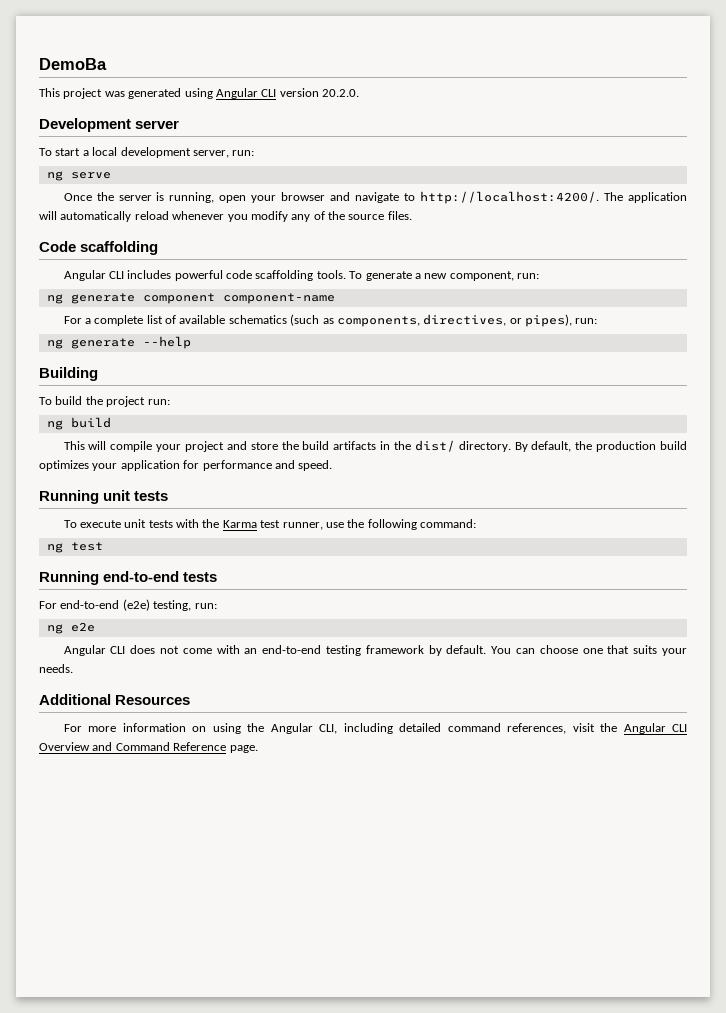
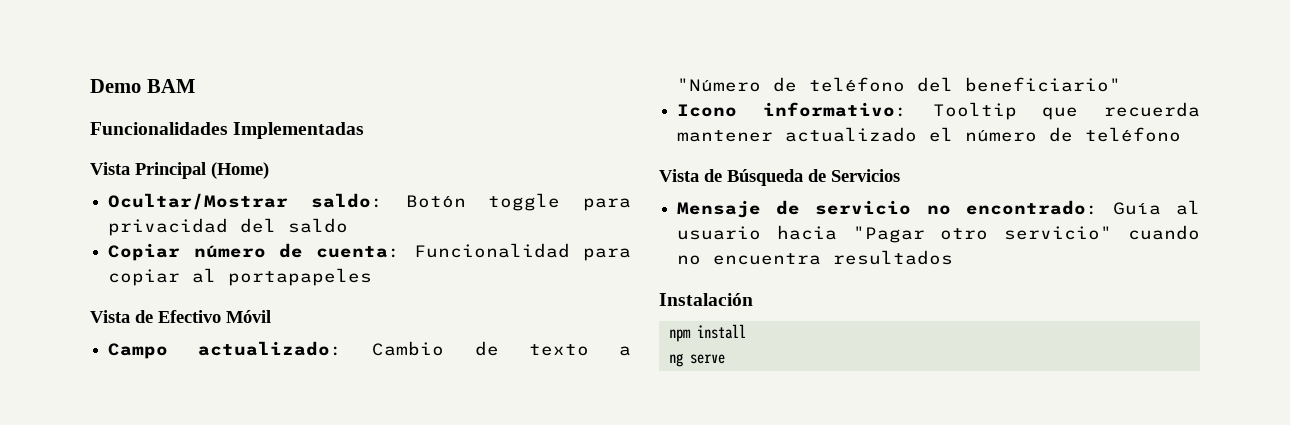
- DemoBa
- This project was generated using Angular CLI version 20.2.0.
- Development server
- To start a local development server, run:
+ Demo BAM
+ Funcionalidades Implementadas
+ Vista Principal (Home)
+ Ocultar/Mostrar saldo: Botón toggle para privacidad del saldo
+ Copiar número de cuenta: Funcionalidad para copiar al portapapeles
+ Vista de Efectivo Móvil
+ Campo actualizado: Cambio de texto a "Número de teléfono del beneficiario"
+ Icono informativo: Tooltip que recuerda mantener actualizado el número de teléfono
+ Vista de Búsqueda de Servicios
+ Mensaje de servicio no encontrado: Guía al usuario hacia "Pagar otro servicio" cuando no encuentra resultados
+ Instalación
+ npm install
  ng serve
- Once the server is running, open your browser and navigate to http://localhost:4200/. The application will automatically reload whenever you modify any of the source files.
- Code scaffolding
- Angular CLI includes powerful code scaffolding tools. To generate a new component, run:
- ng generate component component-name
- For a complete list of available schematics (such as components, directives, or pipes), run:
- ng generate --help
- Building
- To build the project run:
- ng build
- This will compile your project and store the build artifacts in the dist/ directory. By default, the production build optimizes your application for performance and speed.
- Running unit tests
- To execute unit tests with the Karma test runner, use the following command:
- ng test
- Running end-to-end tests
- For end-to-end (e2e) testing, run:
- ng e2e
- Angular CLI does not come with an end-to-end testing framework by default. You can choose one that suits your needs.
- Additional Resources
- For more information on using the Angular CLI, including detailed command references, visit the Angular CLI Overview and Command Reference page.

